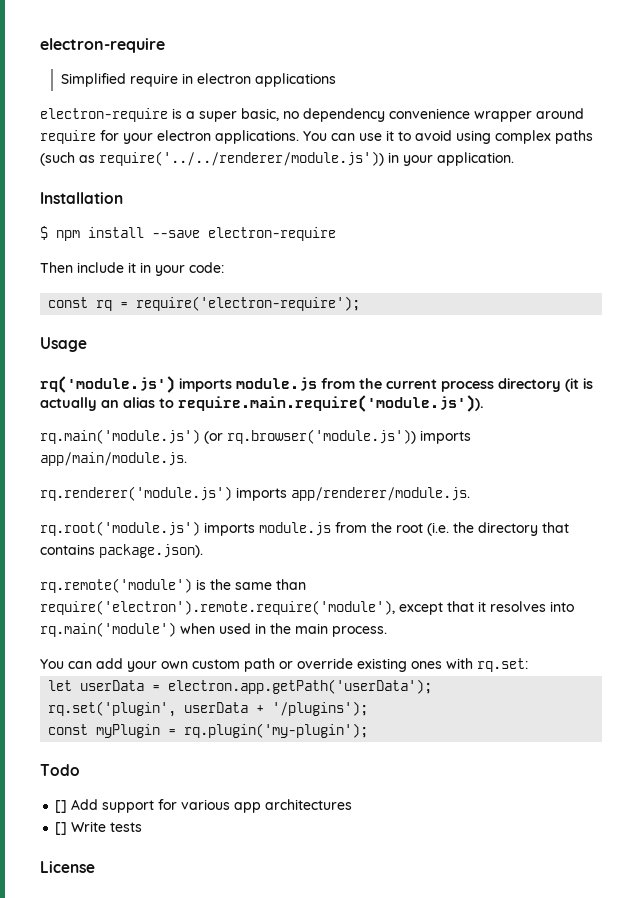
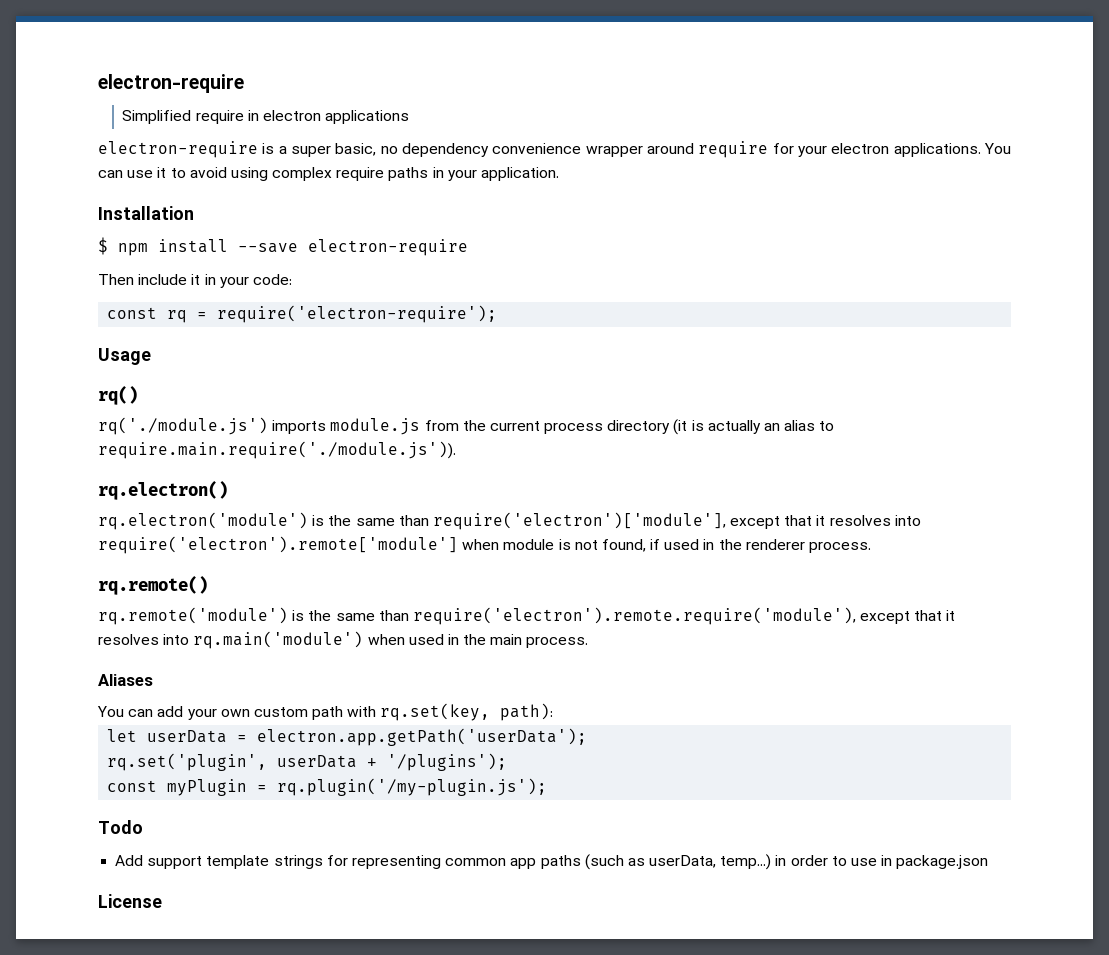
- You can use it to avoid using complex paths (such as require('../../renderer/module.js')) in your application.
+ You can use it to avoid using complex require paths in your application.
- rq('module.js') imports module.js from the current process directory (it is actually an alias to require.main.require('module.js')).
- rq.main('module.js') (or rq.browser('module.js')) imports app/main/module.js.
- rq.renderer('module.js') imports app/renderer/module.js.
- rq.root('module.js') imports module.js from the root (i.e. the directory that contains package.json).
+ rq()
+ rq('./module.js') imports module.js from the current process directory (it is actually an alias to require.main.require('./module.js')).
+ rq.electron()
+ rq.electron('module') is the same than require('electron')['module'], except that it resolves into require('electron').remote['module'] when module is not found, if used in the renderer process.
+ rq.remote()
+ Aliases
- You can add your own custom path or override existing ones with rq.set:
+ You can add your own custom path with rq.set(key, path):
- const myPlugin = rq.plugin('my-plugin');
+ const myPlugin = rq.plugin('/my-plugin.js');
- [] Add support for various app architectures
- [] Write tests
+ Add support template strings for representing common app paths (such as userData, temp...) in order to use in package.json

